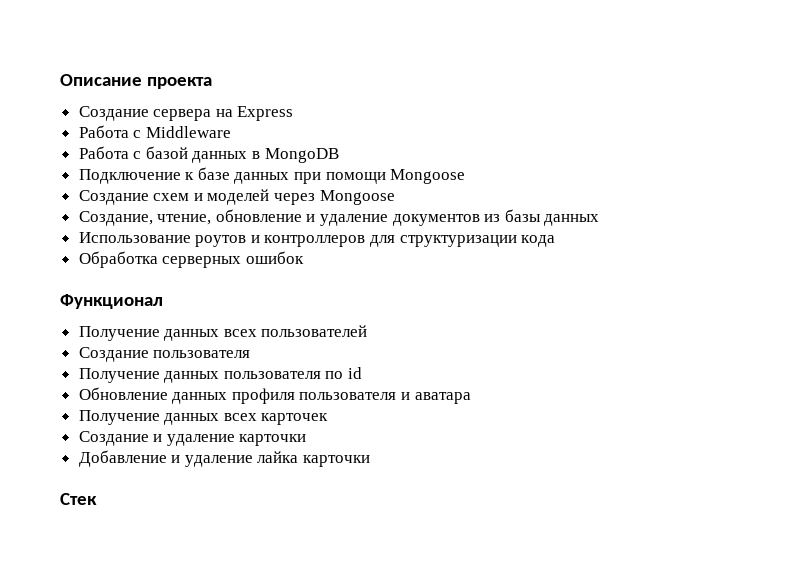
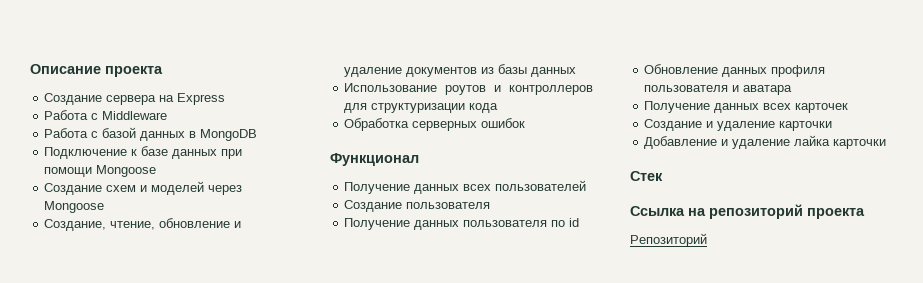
+ Ссылка на репозиторий проекта
+ Репозиторий

